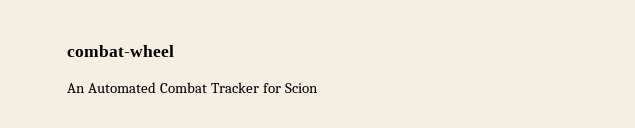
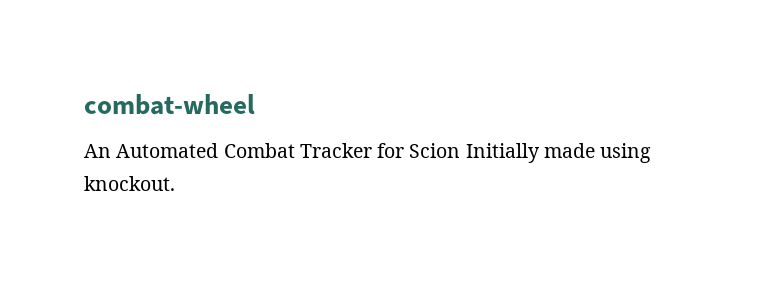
- An Automated Combat Tracker for Scion
+ An Automated Combat Tracker for Scion Initially made using knockout.

